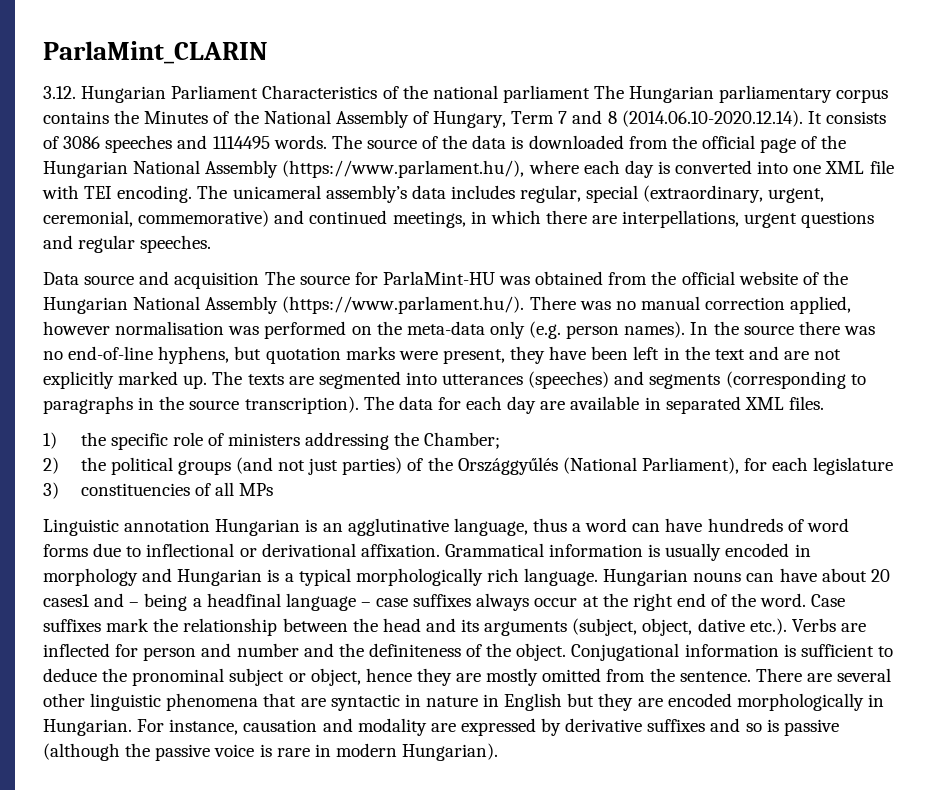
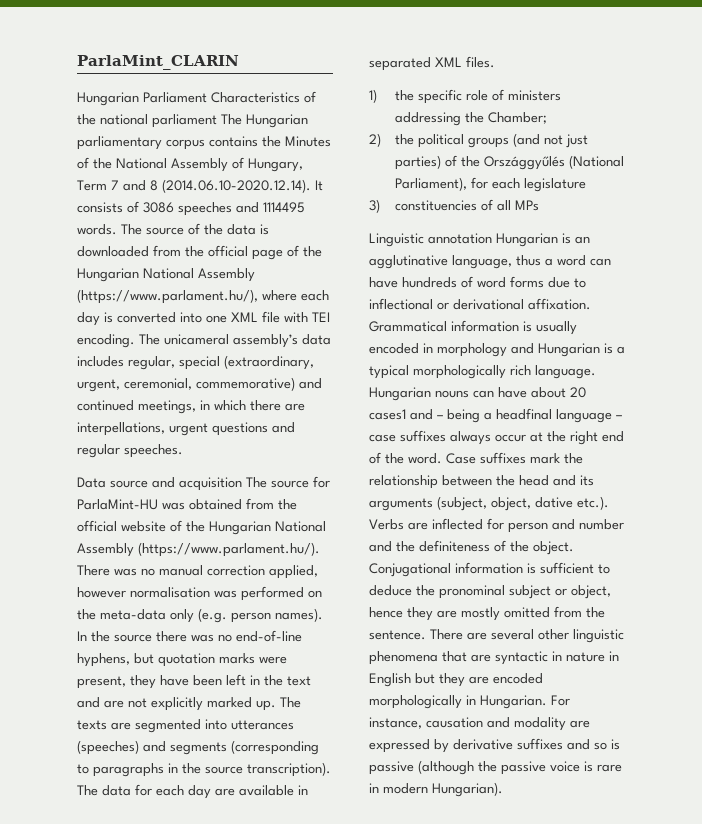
- 3.12. Hungarian Parliament Characteristics of the national parliament The Hungarian parliamentary corpus contains the Minutes of the National Assembly of Hungary, Term 7 and 8 (2014.06.10-2020.12.14). It consists of 3086 speeches and 1114495 words.
+ Hungarian Parliament Characteristics of the national parliament The Hungarian parliamentary corpus contains the Minutes of the National Assembly of Hungary, Term 7 and 8 (2014.06.10-2020.12.14). It consists of 3086 speeches and 1114495 words.

